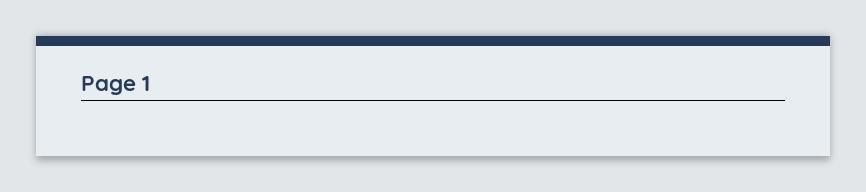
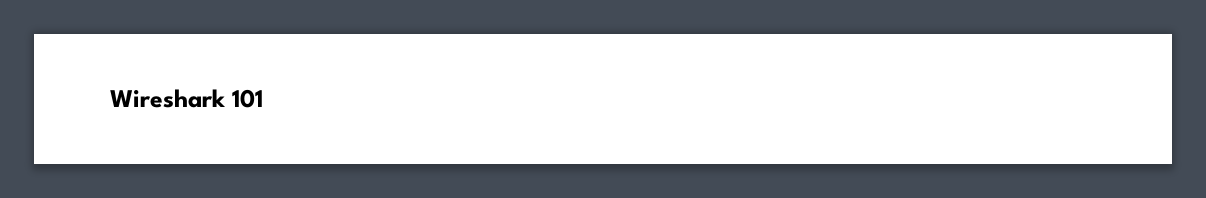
- Page 1
+ Wireshark 101

